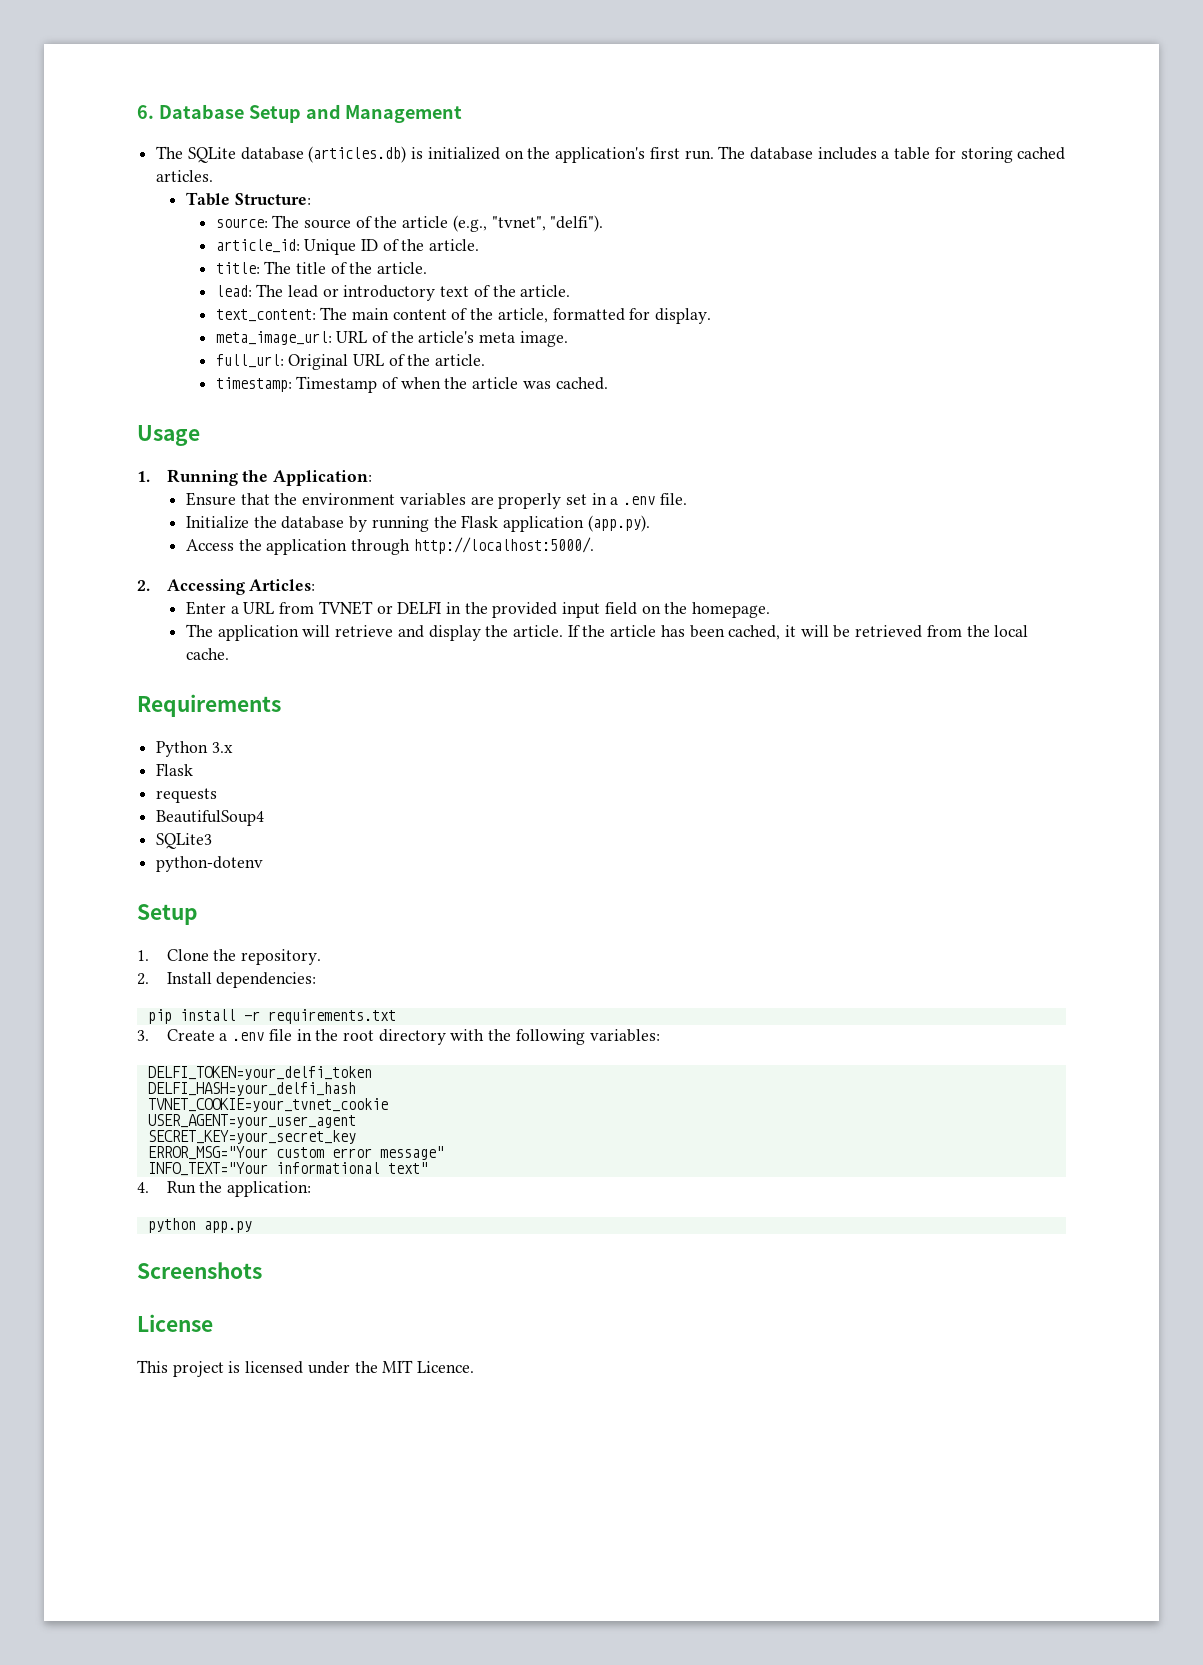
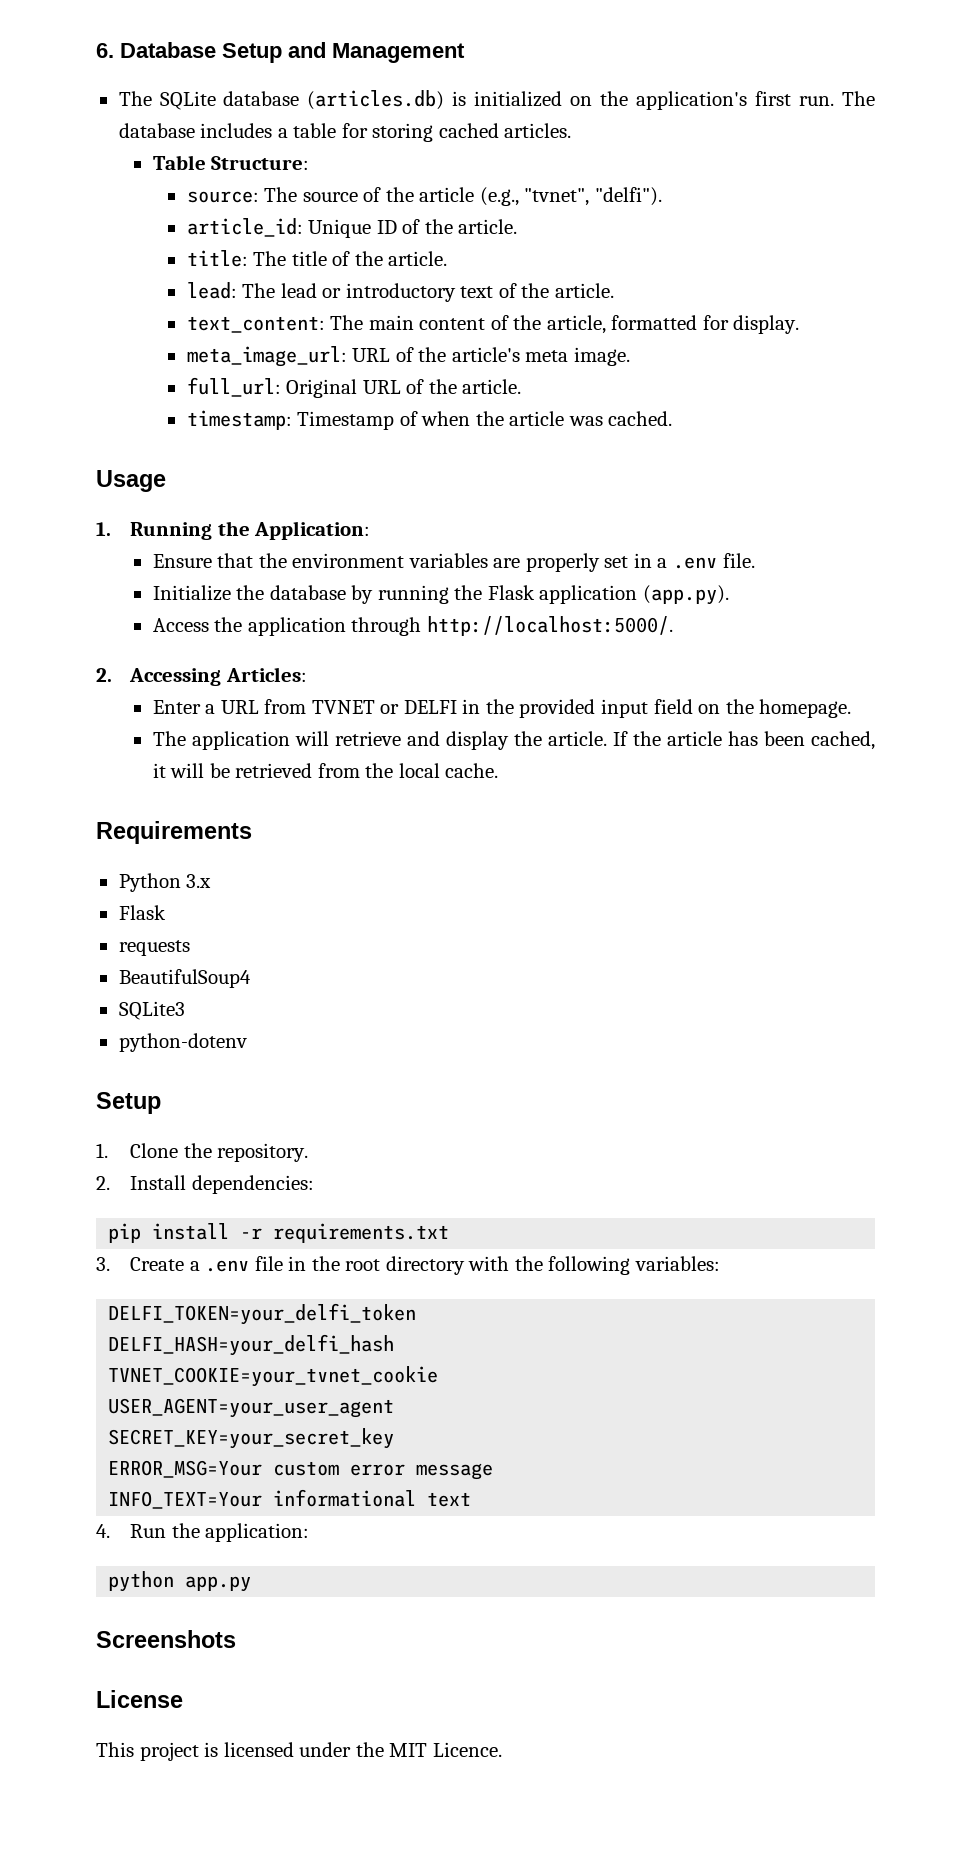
- ERROR_MSG="Your custom error message"
- INFO_TEXT="Your informational text"
+ ERROR_MSG=Your custom error message
+ INFO_TEXT=Your informational text

